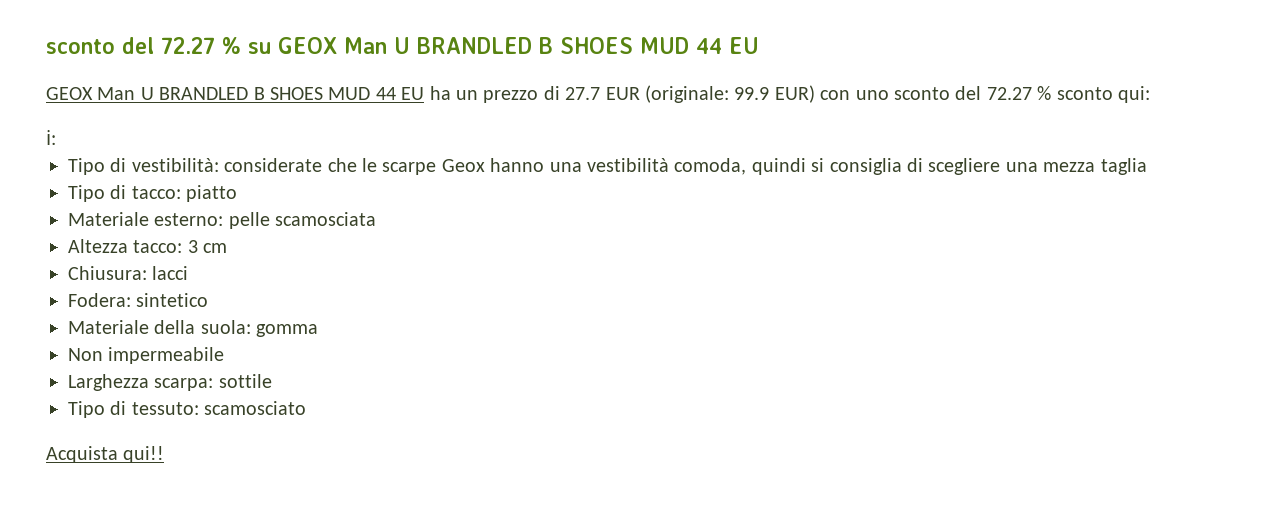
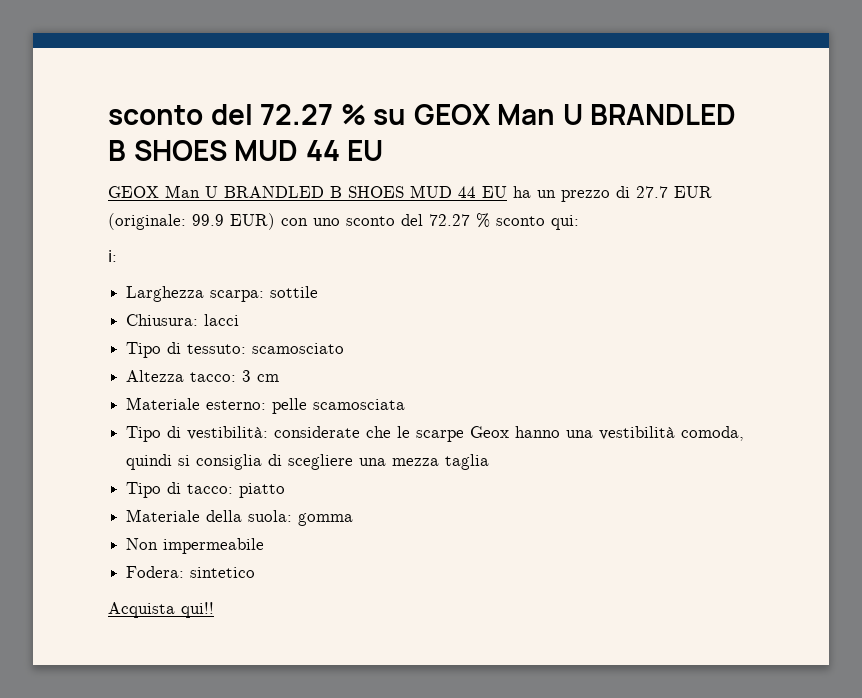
+ Larghezza scarpa: sottile
+ Chiusura: lacci
+ Tipo di tessuto: scamosciato
+ Altezza tacco: 3 cm
+ Materiale esterno: pelle scamosciata
- Materiale esterno: pelle scamosciata
- Altezza tacco: 3 cm
- Chiusura: lacci
- Fodera: sintetico
- Larghezza scarpa: sottile
- Tipo di tessuto: scamosciato
+ Fodera: sintetico

